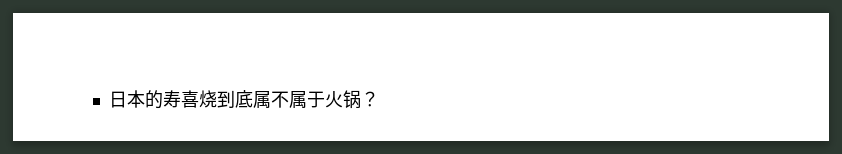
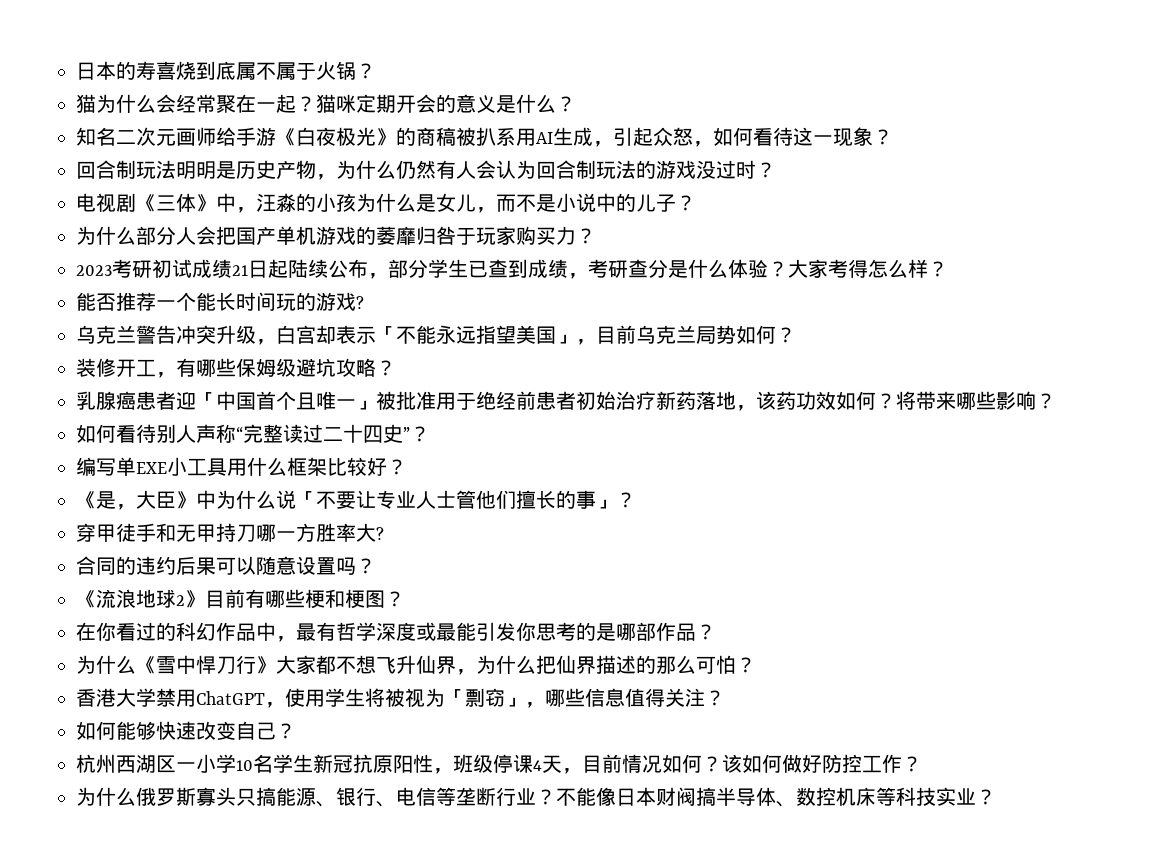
+ 猫为什么会经常聚在一起？猫咪定期开会的意义是什么？
+ 知名二次元画师给手游《白夜极光》的商稿被扒系用AI生成，引起众怒，如何看待这一现象？
+ 回合制玩法明明是历史产物，为什么仍然有人会认为回合制玩法的游戏没过时？
+ 电视剧《三体》中，汪淼的小孩为什么是女儿，而不是小说中的儿子？
+ 为什么部分人会把国产单机游戏的萎靡归咎于玩家购买力？
+ 2023考研初试成绩21日起陆续公布，部分学生已查到成绩，考研查分是什么体验？大家考得怎么样？
+ 能否推荐一个能长时间玩的游戏?
+ 乌克兰警告冲突升级，白宫却表示「不能永远指望美国」，目前乌克兰局势如何？
+ 装修开工，有哪些保姆级避坑攻略？
+ 乳腺癌患者迎「中国首个且唯一」被批准用于绝经前患者初始治疗新药落地，该药功效如何？将带来哪些影响？
+ 如何看待别人声称“完整读过二十四史”？
+ 编写单EXE小工具用什么框架比较好？
+ 《是，大臣》中为什么说「不要让专业人士管他们擅长的事」？
+ 穿甲徒手和无甲持刀哪一方胜率大?
+ 合同的违约后果可以随意设置吗？
+ 《流浪地球2》目前有哪些梗和梗图？
+ 在你看过的科幻作品中，最有哲学深度或最能引发你思考的是哪部作品？
+ 为什么《雪中悍刀行》大家都不想飞升仙界，为什么把仙界描述的那么可怕？
+ 香港大学禁用ChatGPT，使用学生将被视为「剽窃」，哪些信息值得关注？
+ 如何能够快速改变自己？
+ 杭州西湖区一小学10名学生新冠抗原阳性，班级停课4天，目前情况如何？该如何做好防控工作？
+ 为什么俄罗斯寡头只搞能源、银行、电信等垄断行业？不能像日本财阀搞半导体、数控机床等科技实业？

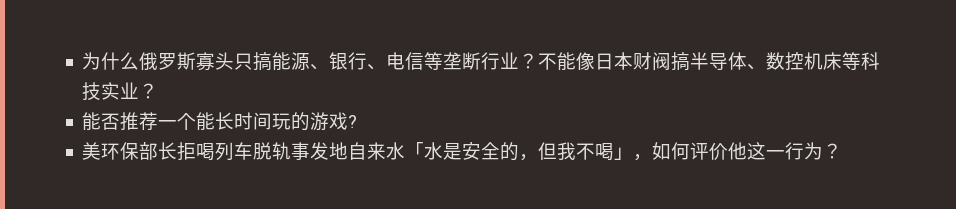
- 日本的寿喜烧到底属不属于火锅？
- 猫为什么会经常聚在一起？猫咪定期开会的意义是什么？
- 知名二次元画师给手游《白夜极光》的商稿被扒系用AI生成，引起众怒，如何看待这一现象？
- 回合制玩法明明是历史产物，为什么仍然有人会认为回合制玩法的游戏没过时？
- 电视剧《三体》中，汪淼的小孩为什么是女儿，而不是小说中的儿子？
- 为什么部分人会把国产单机游戏的萎靡归咎于玩家购买力？
- 2023考研初试成绩21日起陆续公布，部分学生已查到成绩，考研查分是什么体验？大家考得怎么样？
- 能否推荐一个能长时间玩的游戏?
- 乌克兰警告冲突升级，白宫却表示「不能永远指望美国」，目前乌克兰局势如何？
- 装修开工，有哪些保姆级避坑攻略？
- 乳腺癌患者迎「中国首个且唯一」被批准用于绝经前患者初始治疗新药落地，该药功效如何？将带来哪些影响？
- 如何看待别人声称“完整读过二十四史”？
- 编写单EXE小工具用什么框架比较好？
- 《是，大臣》中为什么说「不要让专业人士管他们擅长的事」？
- 穿甲徒手和无甲持刀哪一方胜率大?
- 合同的违约后果可以随意设置吗？
- 《流浪地球2》目前有哪些梗和梗图？
- 在你看过的科幻作品中，最有哲学深度或最能引发你思考的是哪部作品？
- 为什么《雪中悍刀行》大家都不想飞升仙界，为什么把仙界描述的那么可怕？
- 香港大学禁用ChatGPT，使用学生将被视为「剽窃」，哪些信息值得关注？
- 如何能够快速改变自己？
- 杭州西湖区一小学10名学生新冠抗原阳性，班级停课4天，目前情况如何？该如何做好防控工作？
+ 能否推荐一个能长时间玩的游戏?
+ 美环保部长拒喝列车脱轨事发地自来水「水是安全的，但我不喝」，如何评价他这一行为？

